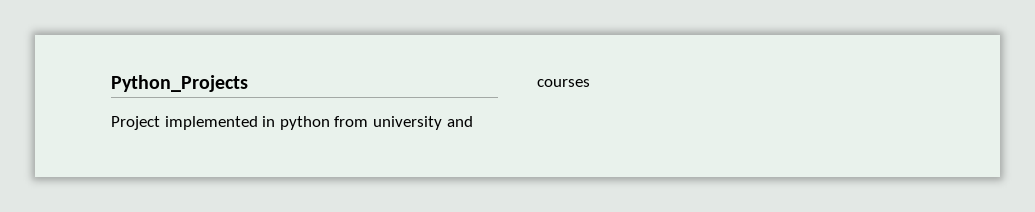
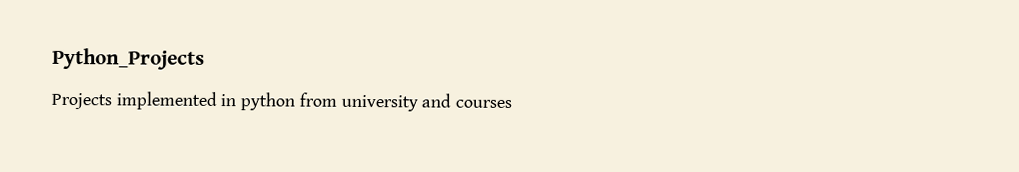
- Project implemented in python from university and courses
+ Projects implemented in python from university and courses

